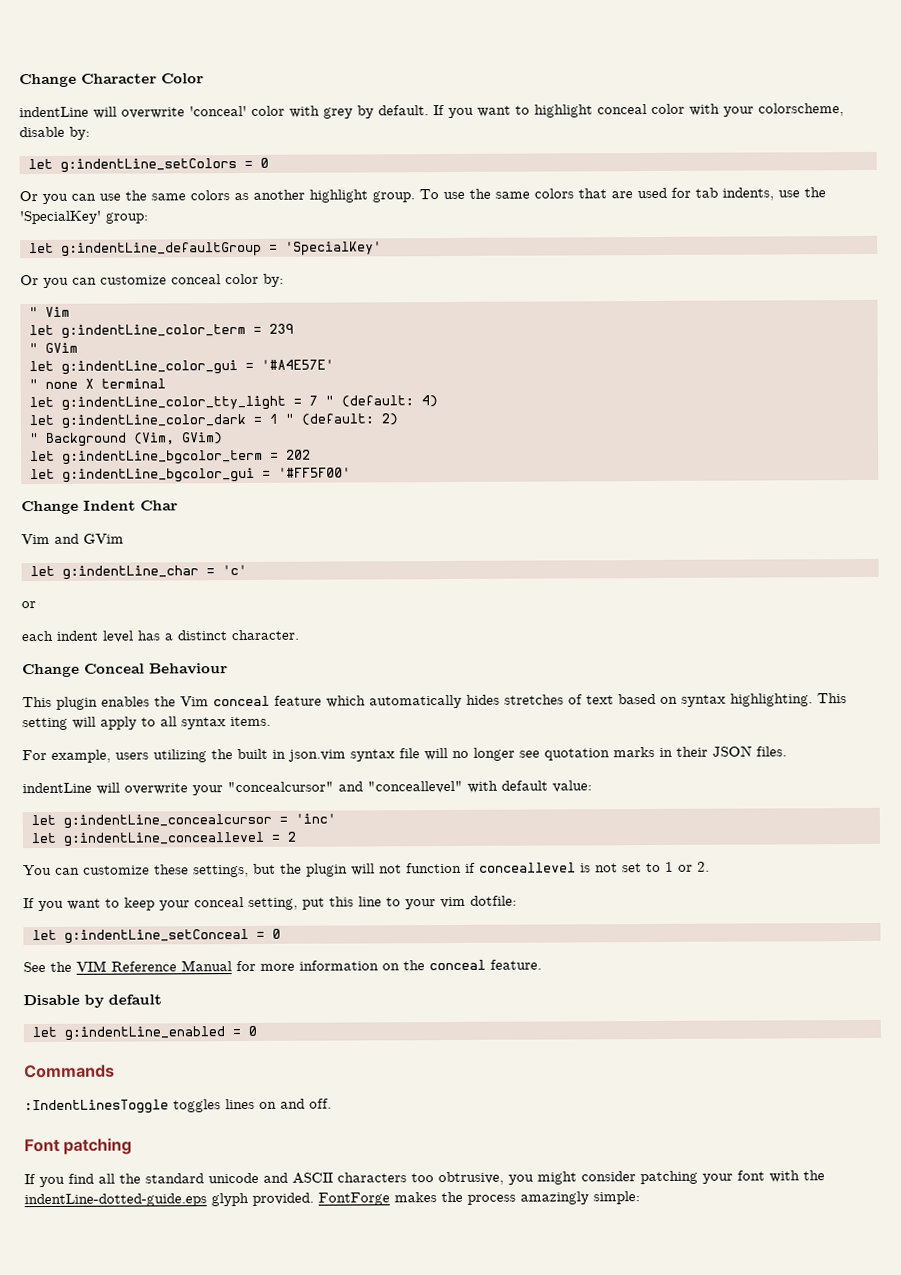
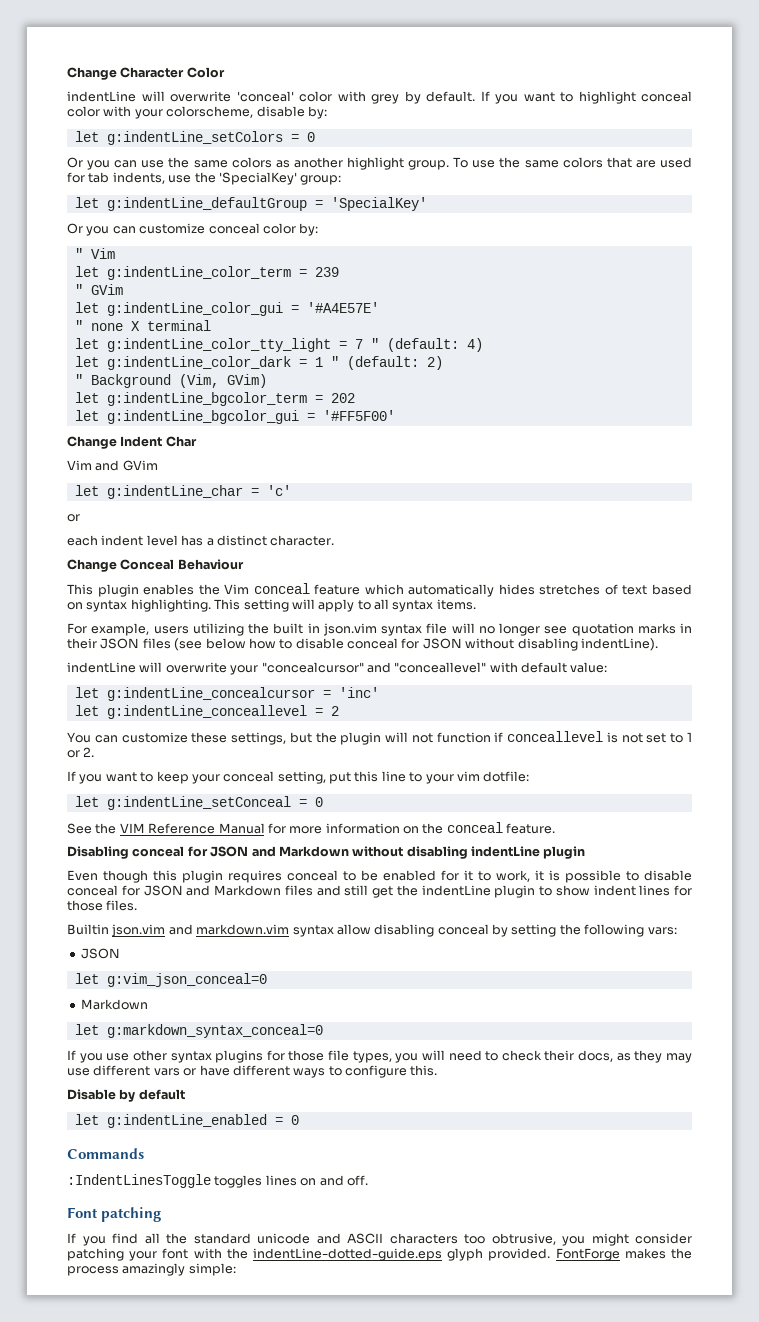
- For example, users utilizing the built in json.vim syntax file will no longer see quotation marks in their JSON files.
+ For example, users utilizing the built in json.vim syntax file will no longer see quotation marks in their JSON files (see below how to disable conceal for JSON without disabling indentLine).
+ Disabling conceal for JSON and Markdown without disabling indentLine plugin
+ Even though this plugin requires conceal to be enabled for it to work, it is possible to disable conceal for JSON and Markdown files and still get the indentLine plugin to show indent lines for those files.
+ Builtin json.vim and markdown.vim syntax allow disabling conceal by setting the following vars:
+ JSON
+ let g:vim_json_conceal=0
+ Markdown
+ let g:markdown_syntax_conceal=0
+ If you use other syntax plugins for those file types, you will need to check their docs, as they may use different vars or have different ways to configure this.

